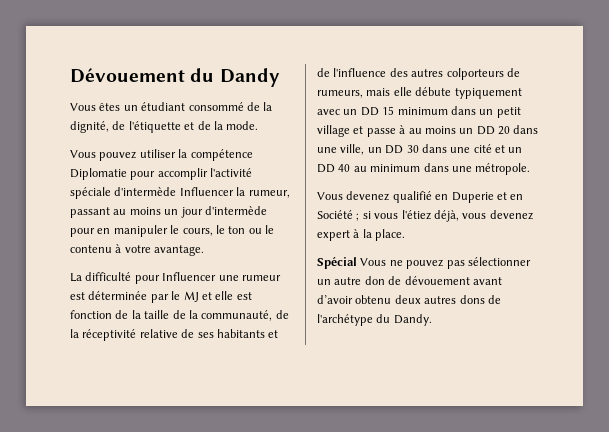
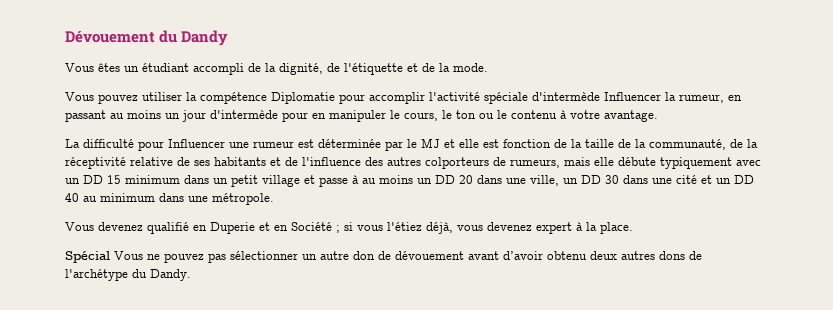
- Vous êtes un étudiant consommé de la dignité, de l'étiquette et de la mode.
+ Vous êtes un étudiant accompli de la dignité, de l'étiquette et de la mode.
- Vous pouvez utiliser la compétence Diplomatie pour accomplir l'activité spéciale d'intermède Influencer la rumeur, passant au moins un jour d'intermède pour en manipuler le cours, le ton ou le contenu à votre avantage.
+ Vous pouvez utiliser la compétence Diplomatie pour accomplir l'activité spéciale d'intermède Influencer la rumeur, en passant au moins un jour d'intermède pour en manipuler le cours, le ton ou le contenu à votre avantage.

